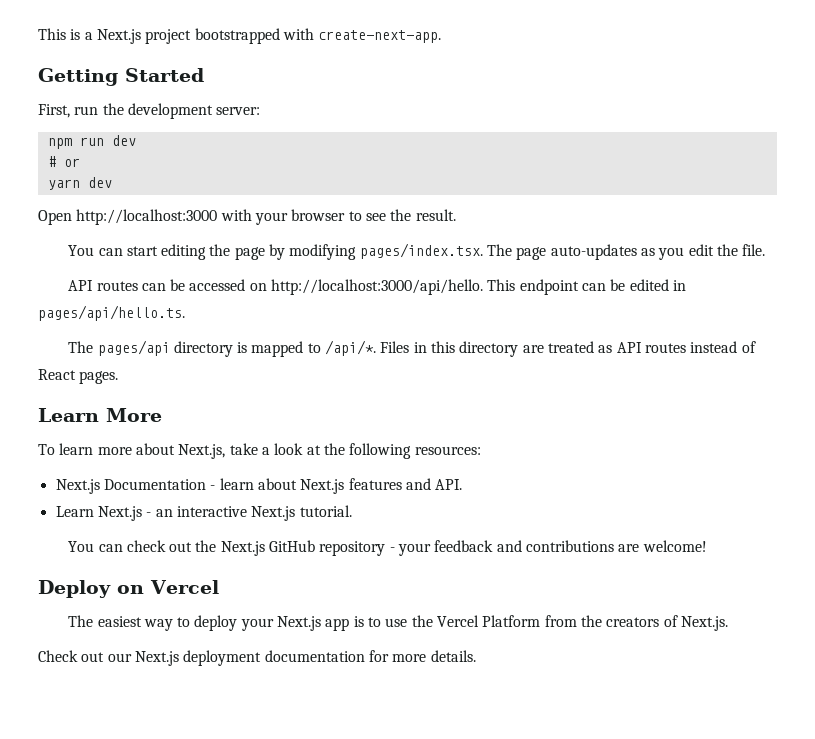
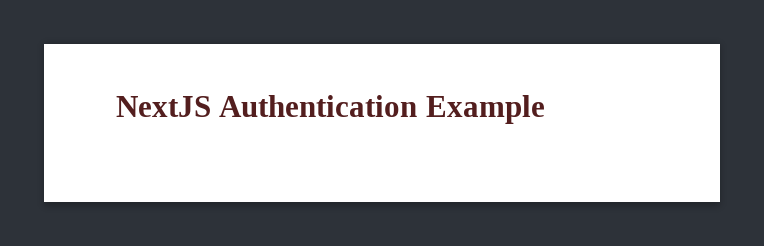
- This is a Next.js project bootstrapped with create-next-app.
- Getting Started
- First, run the development server:
- npm run dev
- # or
- yarn dev
- Open http://localhost:3000 with your browser to see the result.
- You can start editing the page by modifying pages/index.tsx. The page auto-updates as you edit the file.
- API routes can be accessed on http://localhost:3000/api/hello. This endpoint can be edited in pages/api/hello.ts.
- The pages/api directory is mapped to /api/*. Files in this directory are treated as API routes instead of React pages.
- Learn More
- To learn more about Next.js, take a look at the following resources:
- Next.js Documentation - learn about Next.js features and API.
- Learn Next.js - an interactive Next.js tutorial.
- You can check out the Next.js GitHub repository - your feedback and contributions are welcome!
- Deploy on Vercel
- The easiest way to deploy your Next.js app is to use the Vercel Platform from the creators of Next.js.
- Check out our Next.js deployment documentation for more details.
+ NextJS Authentication Example

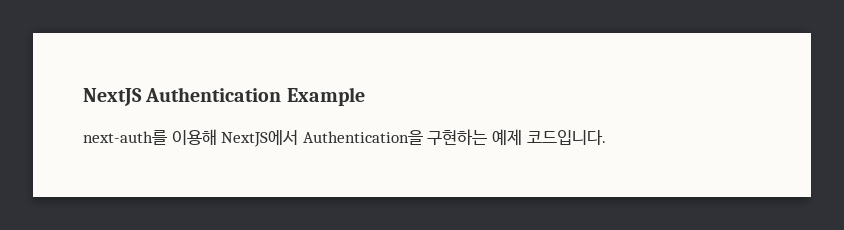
+ next-auth를 이용해 NextJS에서 Authentication을 구현하는 예제 코드입니다.

